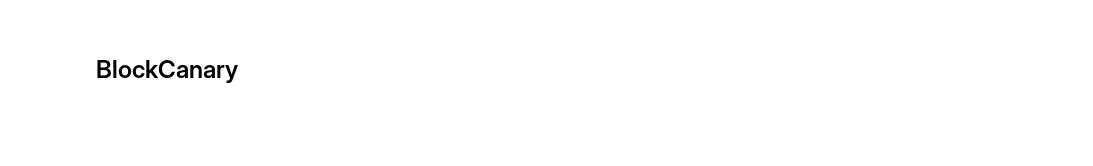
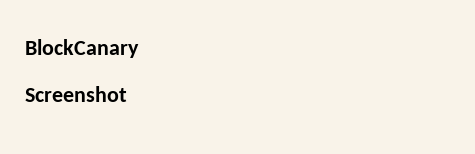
+ Screenshot

